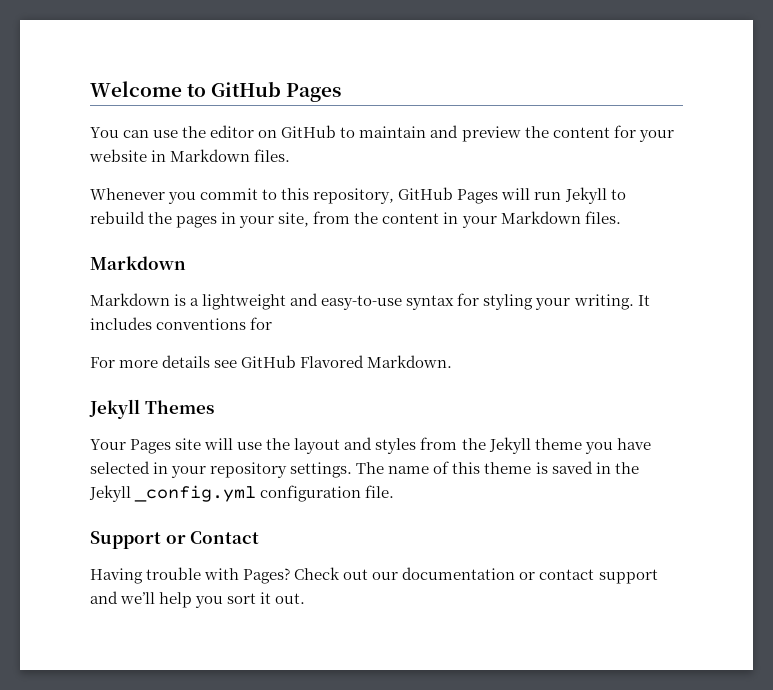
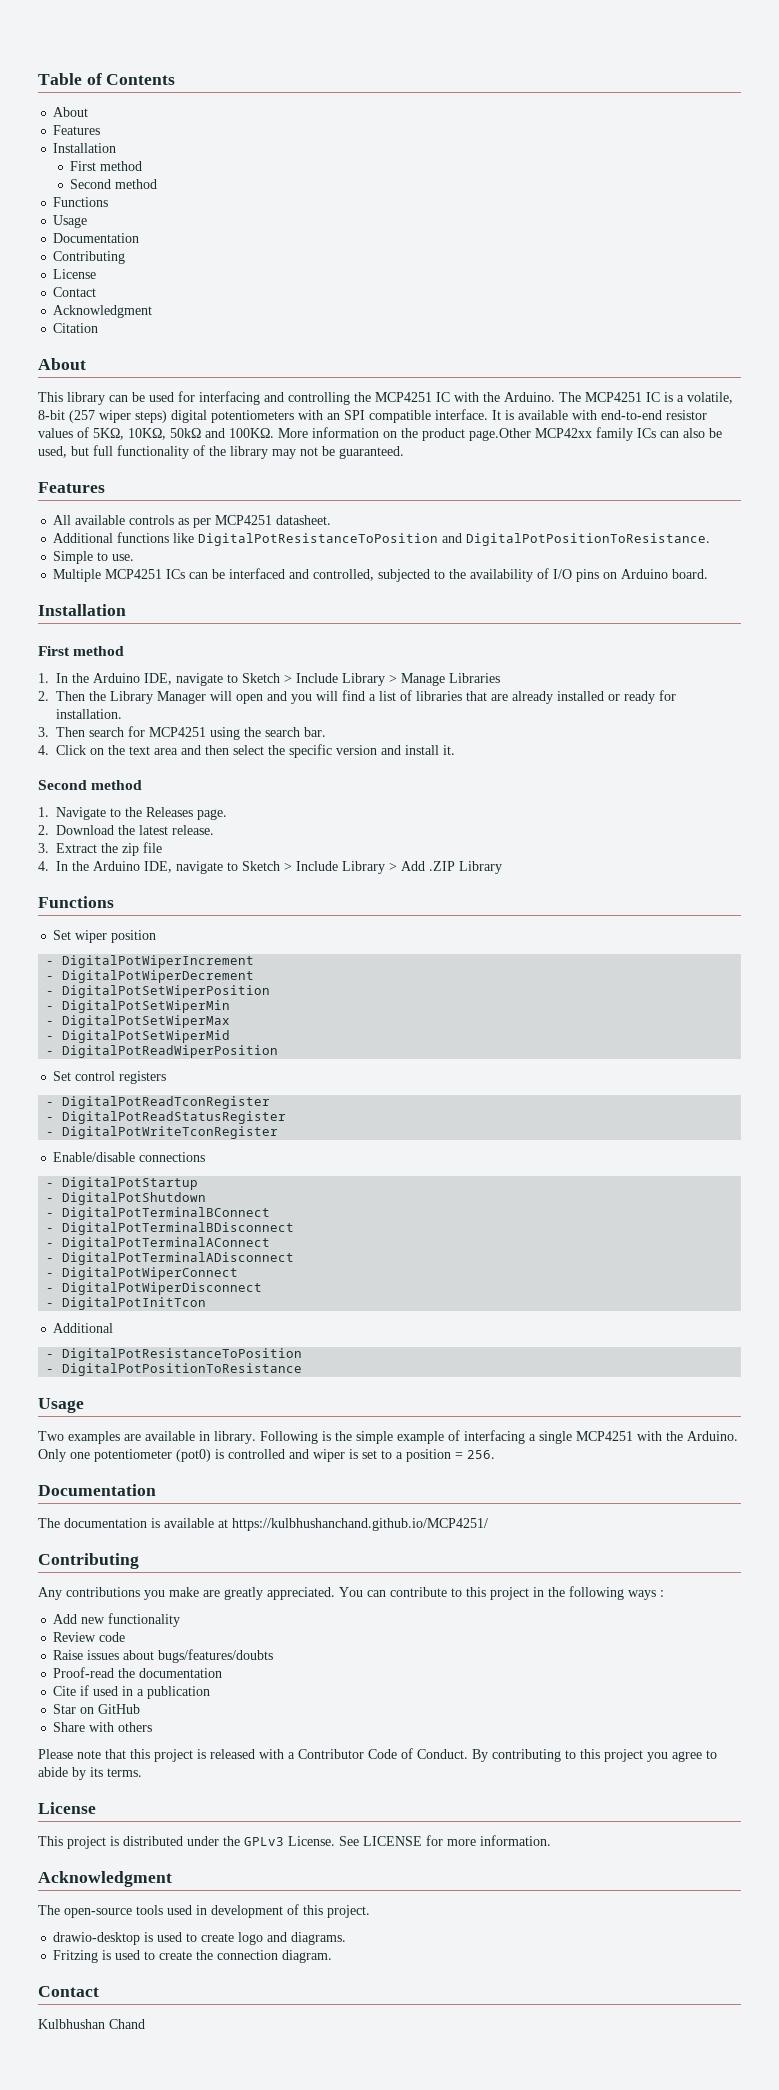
- Welcome to GitHub Pages
- You can use the editor on GitHub to maintain and preview the content for your website in Markdown files.
- Whenever you commit to this repository, GitHub Pages will run Jekyll to rebuild the pages in your site, from the content in your Markdown files.
- Markdown
- Markdown is a lightweight and easy-to-use syntax for styling your writing. It includes conventions for
- For more details see GitHub Flavored Markdown.
- Jekyll Themes
- Your Pages site will use the layout and styles from the Jekyll theme you have selected in your repository settings. The name of this theme is saved in the Jekyll _config.yml configuration file.
- Support or Contact
- Having trouble with Pages? Check out our documentation or contact support and we’ll help you sort it out.
+ Table of Contents
+ About
+ Features
+ Installation
+ First method
+ Second method
+ Functions
+ Usage
+ Documentation
+ Contributing
+ License
+ Contact
+ Acknowledgment
+ Citation
+ About
+ This library can be used for interfacing and controlling the MCP4251 IC with the Arduino. The MCP4251 IC is a volatile, 8-bit (257 wiper steps) digital potentiometers with an SPI compatible interface. It is available with end-to-end resistor values of 5KΩ, 10KΩ, 50kΩ and 100KΩ. More information on the product page.Other MCP42xx family ICs can also be used, but full functionality of the library may not be guaranteed.
+ Features
+ All available controls as per MCP4251 datasheet.
+ Additional functions like DigitalPotResistanceToPosition and DigitalPotPositionToResistance.
+ Simple to use.
+ Multiple MCP4251 ICs can be interfaced and controlled, subjected to the availability of I/O pins on Arduino board.
+ Installation
+ First method
+ 1. In the Arduino IDE, navigate to Sketch > Include Library > Manage Libraries
+ 2. Then the Library Manager will open and you will find a list of libraries that are already installed or ready for installation.
+ 3. Then search for MCP4251 using the search bar.
+ 4. Click on the text area and then select the specific version and install it.
+ Second method
+ 1. Navigate to the Releases page.
+ 2. Download the latest release.
+ 3. Extract the zip file
+ 4. In the Arduino IDE, navigate to Sketch > Include Library > Add .ZIP Library
+ Functions
+ Set wiper position
+ - DigitalPotWiperIncrement
+ - DigitalPotWiperDecrement
+ - DigitalPotSetWiperPosition
+ - DigitalPotSetWiperMin
+ - DigitalPotSetWiperMax
+ - DigitalPotSetWiperMid
+ - DigitalPotReadWiperPosition
+ Set control registers
+ - DigitalPotReadTconRegister
+ - DigitalPotReadStatusRegister
+ - DigitalPotWriteTconRegister
+ Enable/disable connections
+ - DigitalPotStartup
+ - DigitalPotShutdown
+ - DigitalPotTerminalBConnect
+ - DigitalPotTerminalBDisconnect
+ - DigitalPotTerminalAConnect
+ - DigitalPotTerminalADisconnect
+ - DigitalPotWiperConnect
+ - DigitalPotWiperDisconnect
+ - DigitalPotInitTcon
+ Additional
+ - DigitalPotResistanceToPosition
+ - DigitalPotPositionToResistance
+ Usage
+ Two examples are available in library. Following is the simple example of interfacing a single MCP4251 with the Arduino. Only one potentiometer (pot0) is controlled and wiper is set to a position = 256.
+ Documentation
+ The documentation is available at https://kulbhushanchand.github.io/MCP4251/
+ Contributing
+ Any contributions you make are greatly appreciated. You can contribute to this project in the following ways :
+ Add new functionality
+ Review code
+ Raise issues about bugs/features/doubts
+ Proof-read the documentation
+ Cite if used in a publication
+ Star on GitHub
+ Share with others
+ Please note that this project is released with a Contributor Code of Conduct. By contributing to this project you agree to abide by its terms.
+ License
+ This project is distributed under the GPLv3 License. See LICENSE for more information.
+ Acknowledgment
+ The open-source tools used in development of this project.
+ drawio-desktop is used to create logo and diagrams.
+ Fritzing is used to create the connection diagram.
+ Contact
+ Kulbhushan Chand

